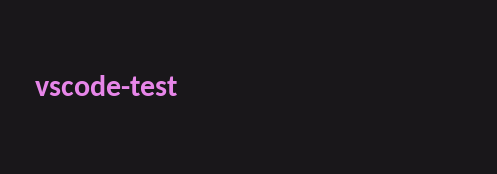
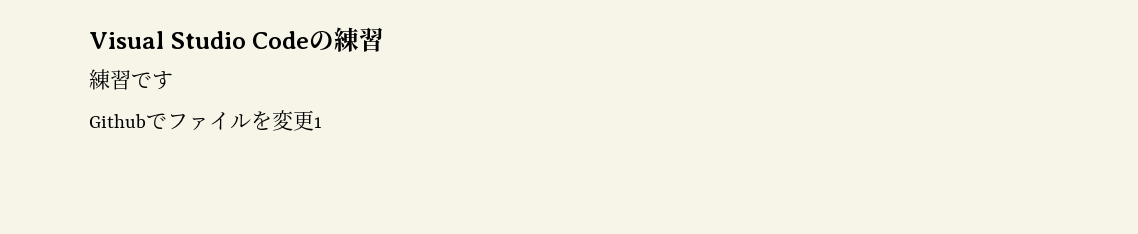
- vscode-test
+ Visual Studio Codeの練習
+ 練習です
+ Githubでファイルを変更1

